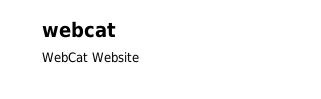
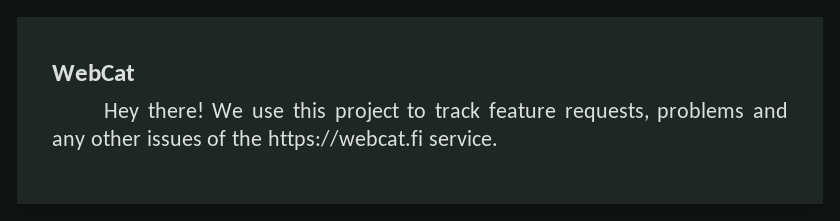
- webcat
- WebCat Website
+ WebCat
+ Hey there! We use this project to track feature requests, problems and any other issues of the https://webcat.fi service.

